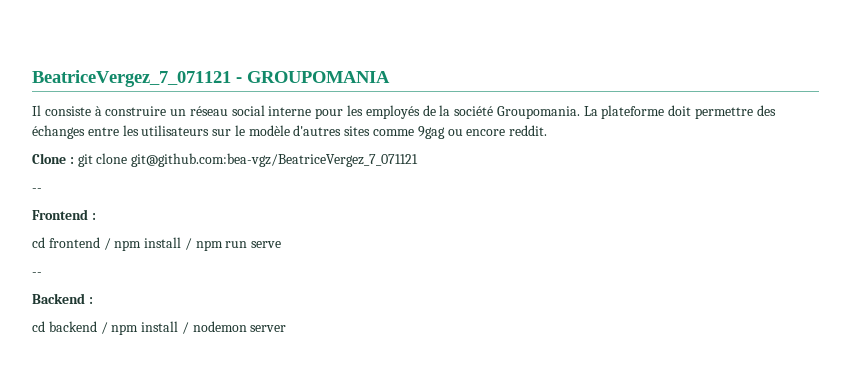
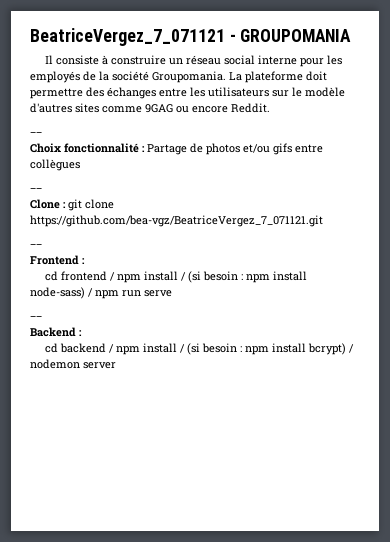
- La plateforme doit permettre des échanges entre les utilisateurs sur le modèle d'autres sites comme 9gag ou encore reddit.
+ La plateforme doit permettre des échanges entre les utilisateurs sur le modèle d'autres sites comme 9GAG ou encore Reddit.
+ __
+ Choix fonctionnalité : Partage de photos et/ou gifs entre collègues
+ __
- Clone : git clone git@github.com:bea-vgz/BeatriceVergez_7_071121
- --
+ Clone : git clone https://github.com/bea-vgz/BeatriceVergez_7_071121.git
+ __
- cd frontend / npm install / npm run serve
- --
+ cd frontend / npm install / (si besoin : npm install node-sass) / npm run serve
+ __
- cd backend / npm install / nodemon server
+ cd backend / npm install / (si besoin : npm install bcrypt) / nodemon server

